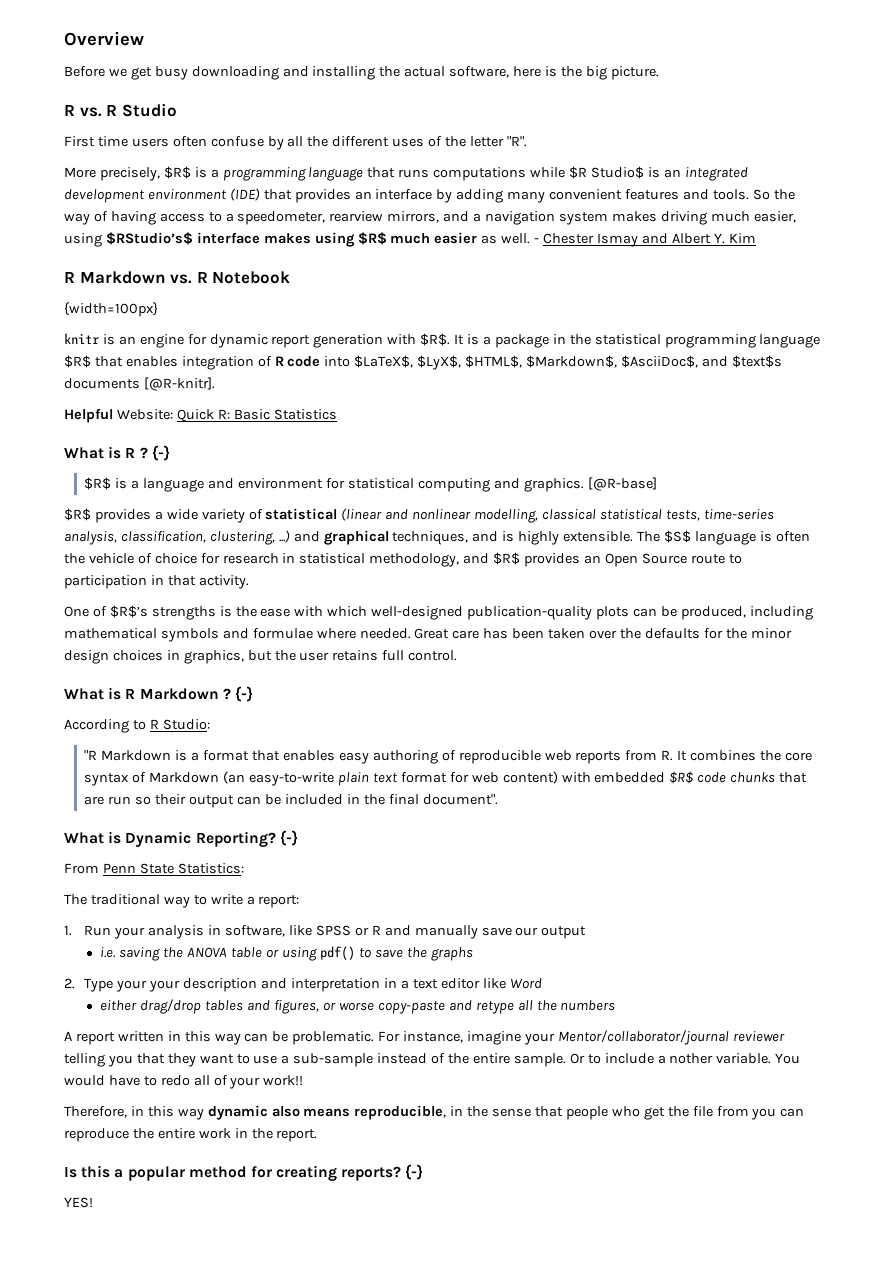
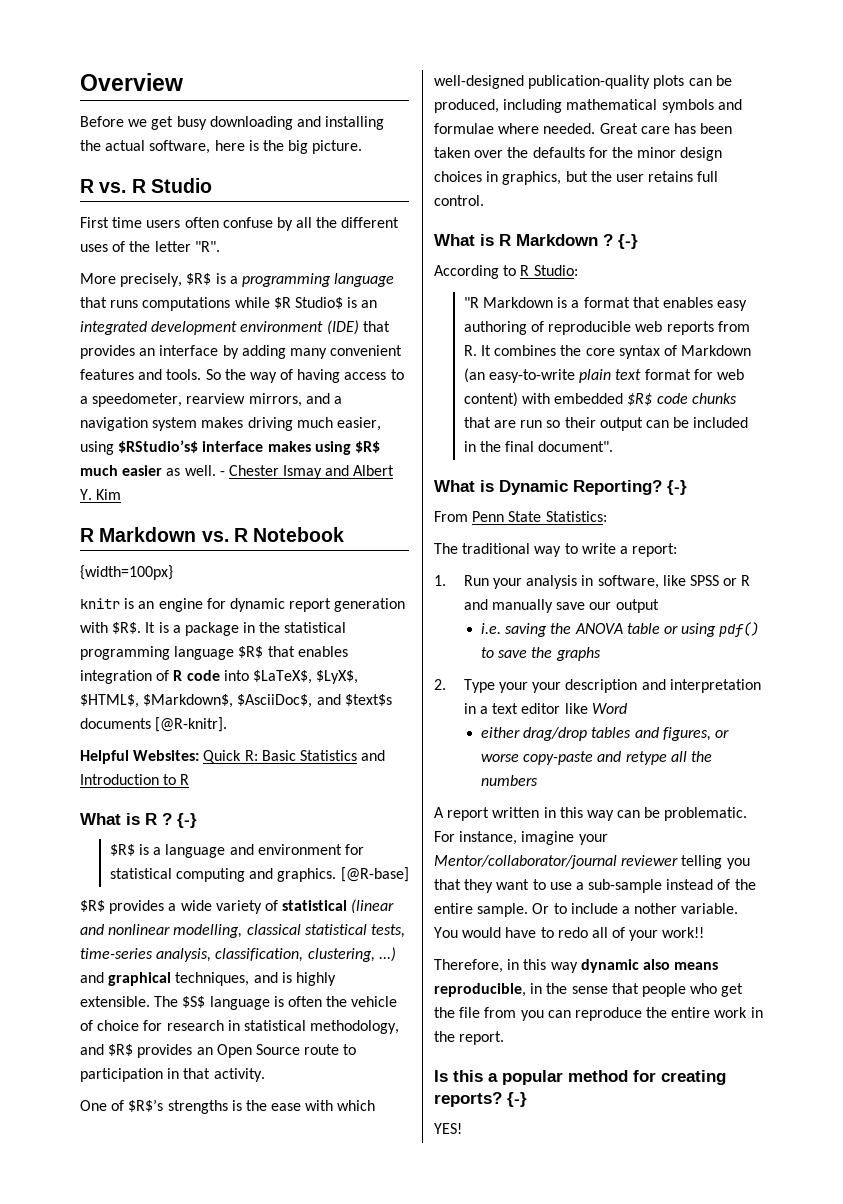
- Helpful Website: Quick R: Basic Statistics
+ Helpful Websites: Quick R: Basic Statistics and Introduction to R

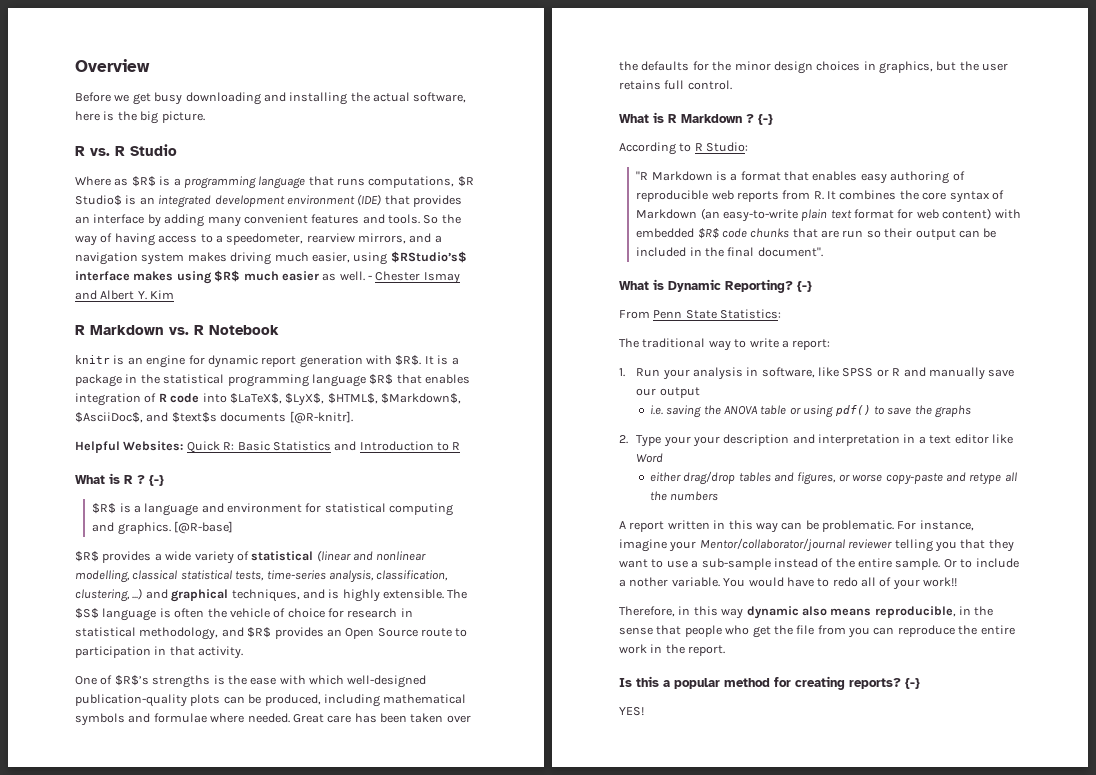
- First time users often confuse by all the different uses of the letter "R".
- More precisely, $R$ is a programming language that runs computations while $R Studio$ is an integrated development environment (IDE) that provides an interface by adding many convenient features and tools.
+ Where as $R$ is a programming language that runs computations, $R Studio$ is an integrated development environment (IDE) that provides an interface by adding many convenient features and tools.
- {width=100px}

